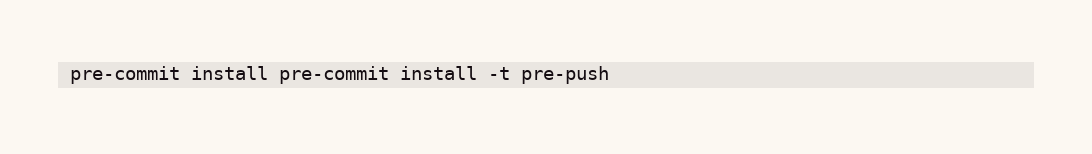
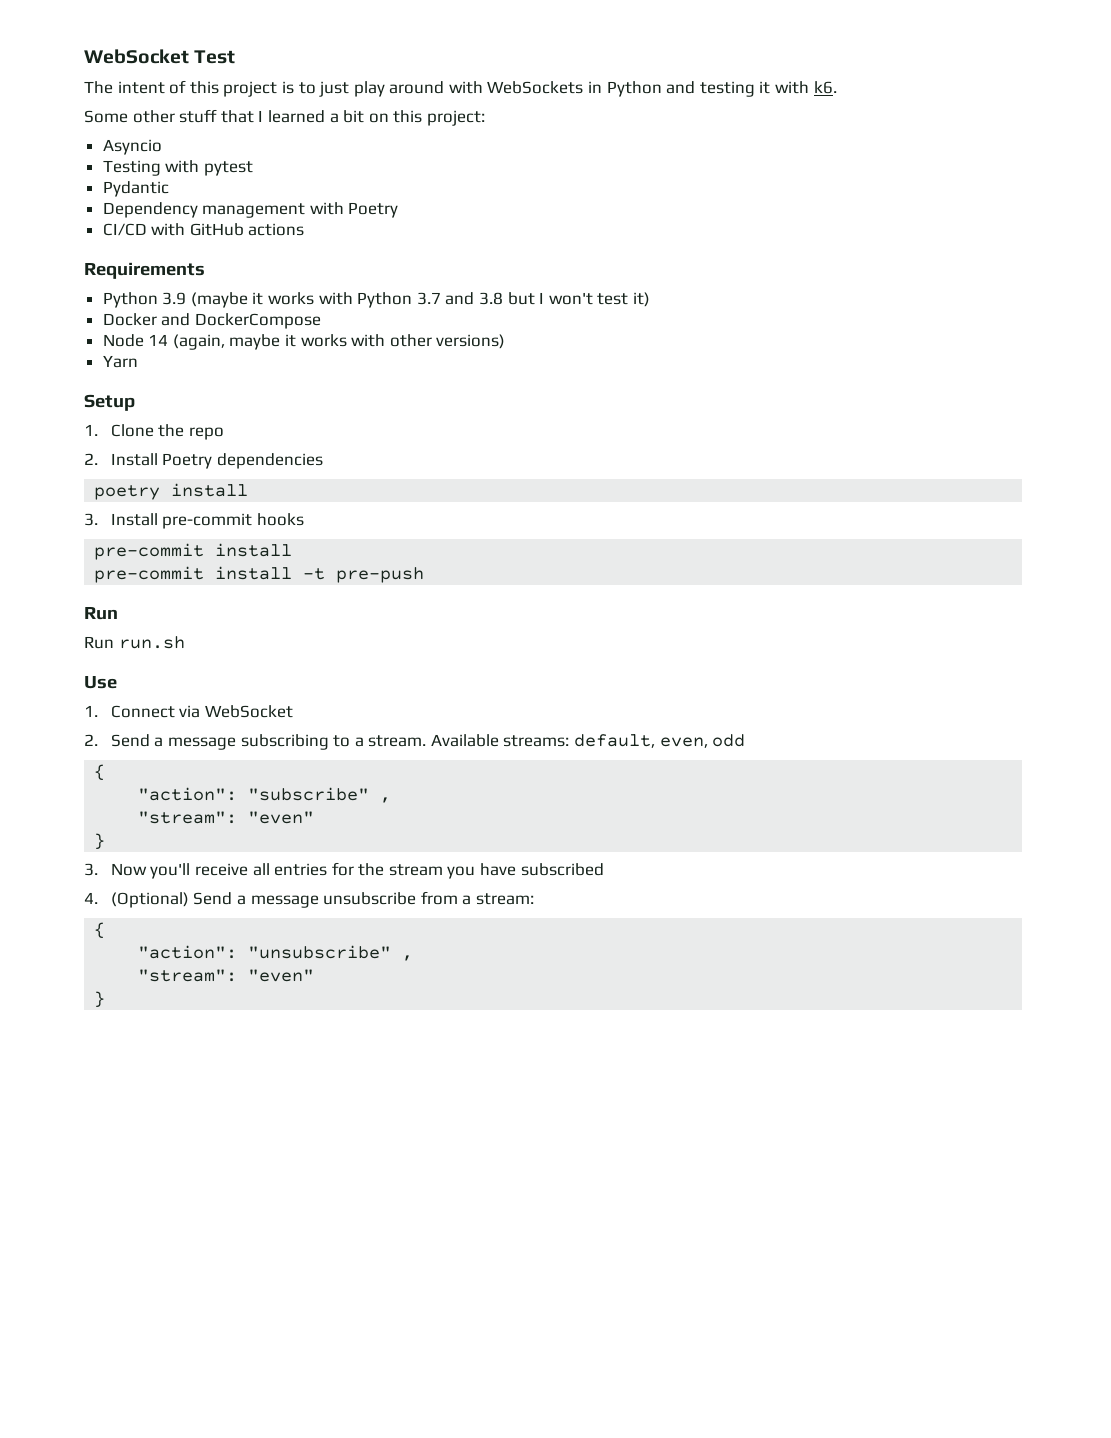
- pre-commit install pre-commit install -t pre-push
+ WebSocket Test
+ The intent of this project is to just play around with WebSockets in Python and testing it with k6.
+ Some other stuff that I learned a bit on this project:
+ Asyncio
+ Testing with pytest
+ Pydantic
+ Dependency management with Poetry
+ CI/CD with GitHub actions
+ Requirements
+ Python 3.9 (maybe it works with Python 3.7 and 3.8 but I won't test it)
+ Docker and DockerCompose
+ Node 14 (again, maybe it works with other versions)
+ Yarn
+ Setup
+ 1. Clone the repo
+ 2. Install Poetry dependencies
+ poetry install
+ 3. Install pre-commit hooks
+ pre-commit install
+ pre-commit install -t pre-push
+ Run
+ Run run.sh
+ Use
+ 1. Connect via WebSocket
+ 2. Send a message subscribing to a stream. Available streams: default, even, odd
+ {
+ "action": "subscribe" ,
+ "stream": "even"
+ }
+ 3. Now you'll receive all entries for the stream you have subscribed
+ 4. (Optional) Send a message unsubscribe from a stream:
+ {
+ "action": "unsubscribe" ,
+ "stream": "even"
+ }

